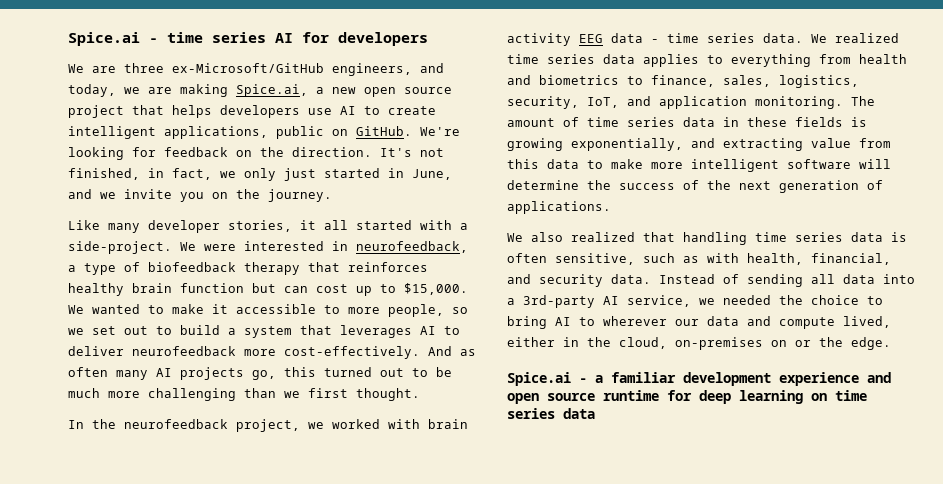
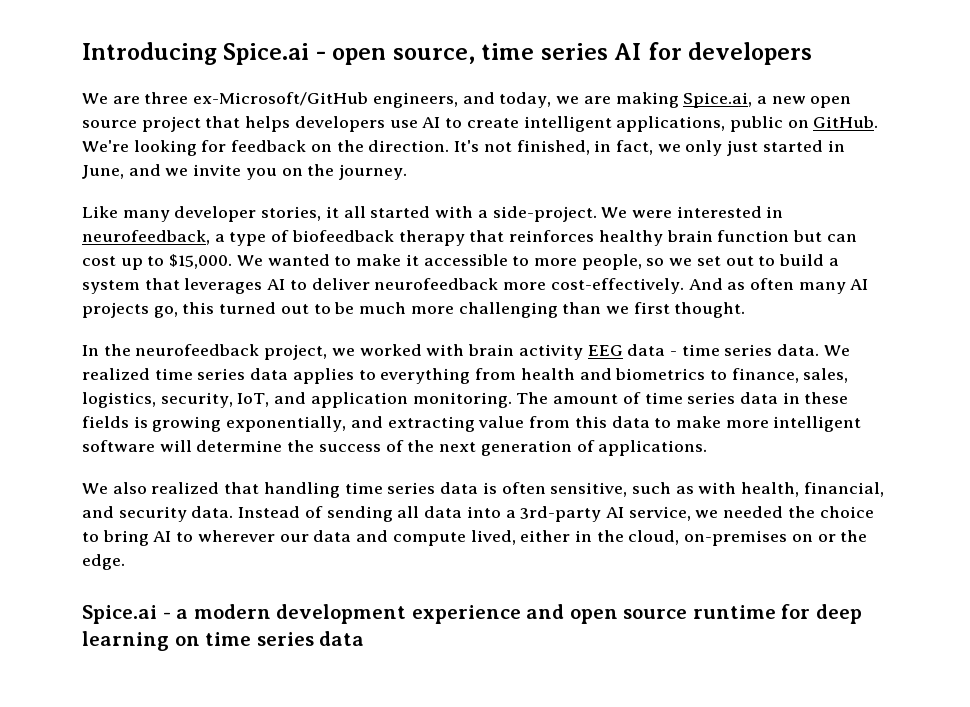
- Spice.ai - time series AI for developers
+ Introducing Spice.ai - open source, time series AI for developers
- Spice.ai - a familiar development experience and open source runtime for deep learning on time series data
+ Spice.ai - a modern development experience and open source runtime for deep learning on time series data

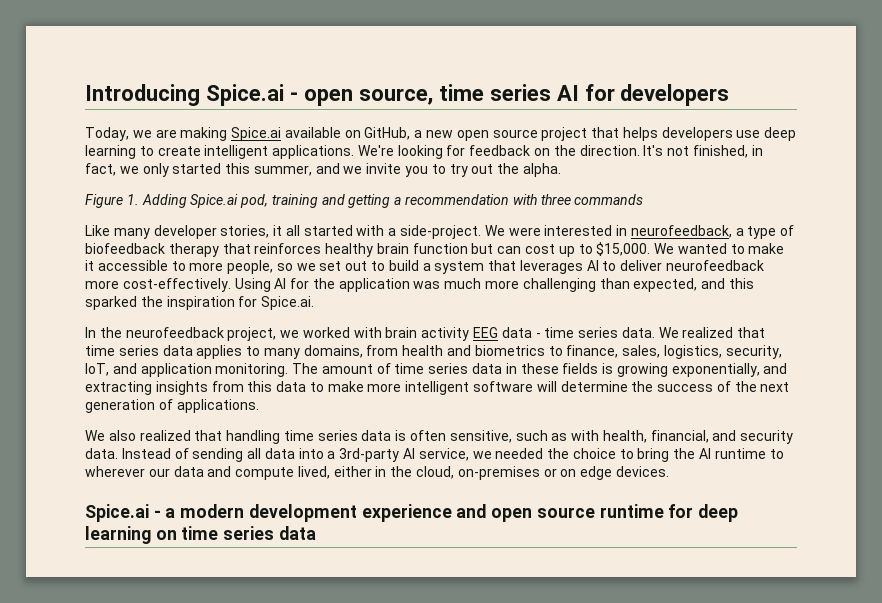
- We are three ex-Microsoft/GitHub engineers, and today, we are making Spice.ai, a new open source project that helps developers use AI to create intelligent applications, public on GitHub.
+ Today, we are making Spice.ai available on GitHub, a new open source project that helps developers use deep learning to create intelligent applications.
- It's not finished, in fact, we only just started in June, and we invite you on the journey.
+ It's not finished, in fact, we only started this summer, and we invite you to try out the alpha.
+ Figure 1. Adding Spice.ai pod, training and getting a recommendation with three commands
- And as often many AI projects go, this turned out to be much more challenging than we first thought.
+ Using AI for the application was much more challenging than expected, and this sparked the inspiration for Spice.ai.
- We realized time series data applies to everything from health and biometrics to finance, sales, logistics, security, IoT, and application monitoring.
+ We realized that time series data applies to many domains, from health and biometrics to finance, sales, logistics, security, IoT, and application monitoring.
- The amount of time series data in these fields is growing exponentially, and extracting value from this data to make more intelligent software will determine the success of the next generation of applications.
+ The amount of time series data in these fields is growing exponentially, and extracting insights from this data to make more intelligent software will determine the success of the next generation of applications.
- Instead of sending all data into a 3rd-party AI service, we needed the choice to bring AI to wherever our data and compute lived, either in the cloud, on-premises on or the edge.
+ Instead of sending all data into a 3rd-party AI service, we needed the choice to bring the AI runtime to wherever our data and compute lived, either in the cloud, on-premises or on edge devices.

